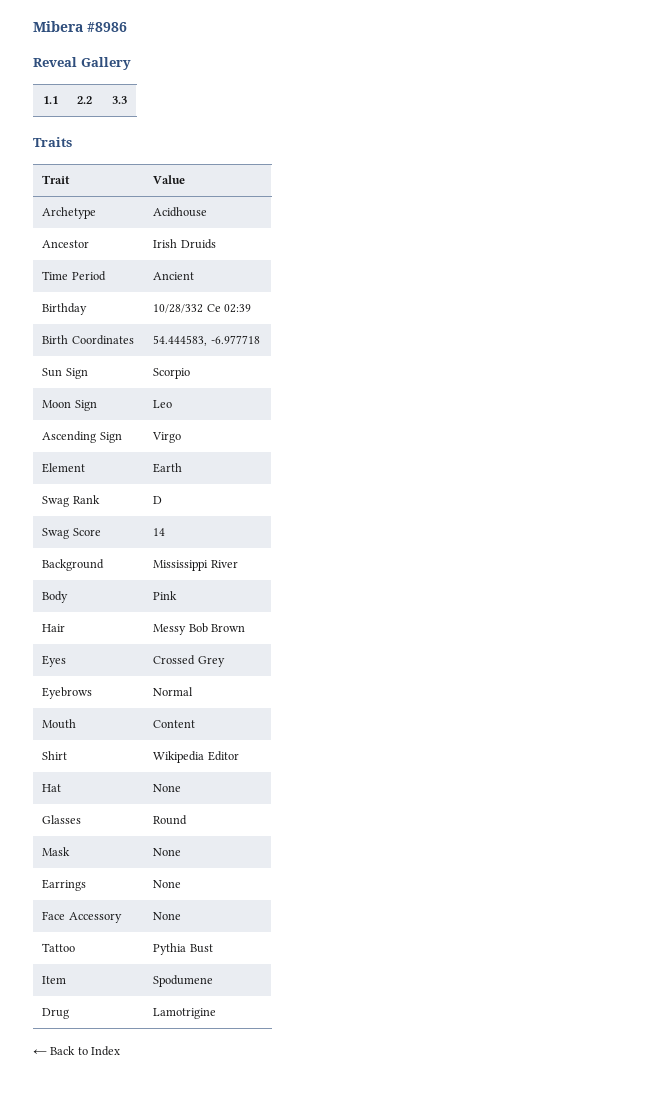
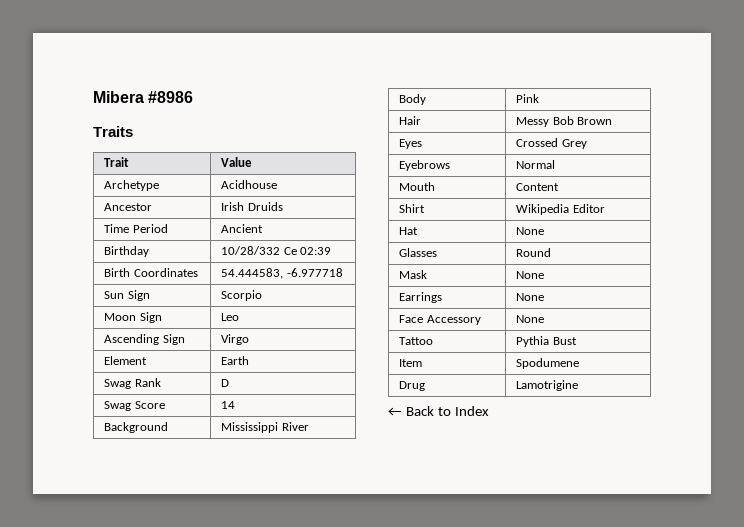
- Reveal Gallery
- 1.1 | 2.2 | 3.3

